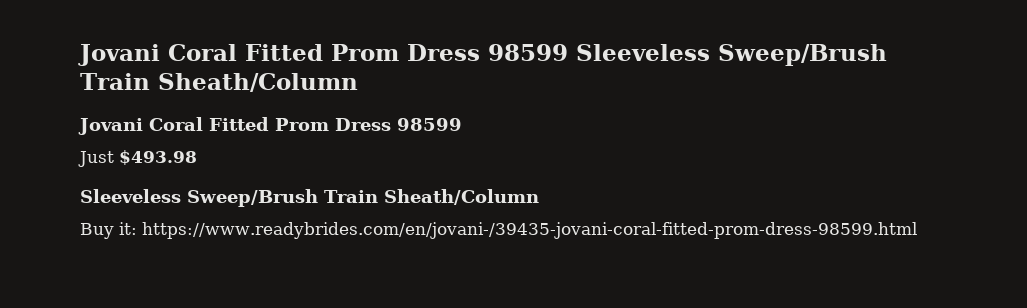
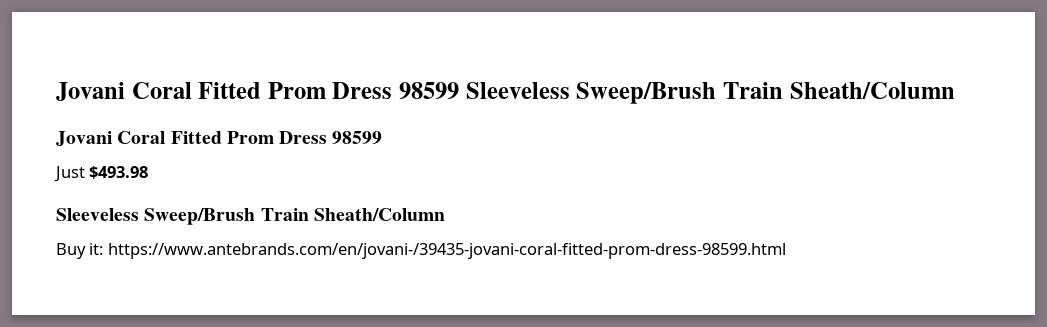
- Buy it: https://www.readybrides.com/en/jovani-/39435-jovani-coral-fitted-prom-dress-98599.html
+ Buy it: https://www.antebrands.com/en/jovani-/39435-jovani-coral-fitted-prom-dress-98599.html

